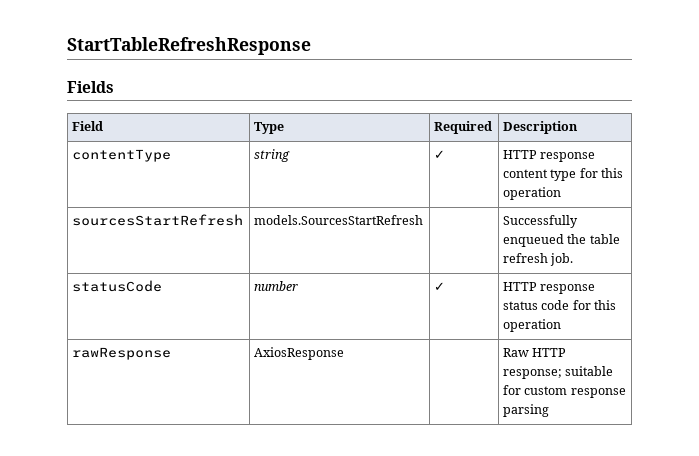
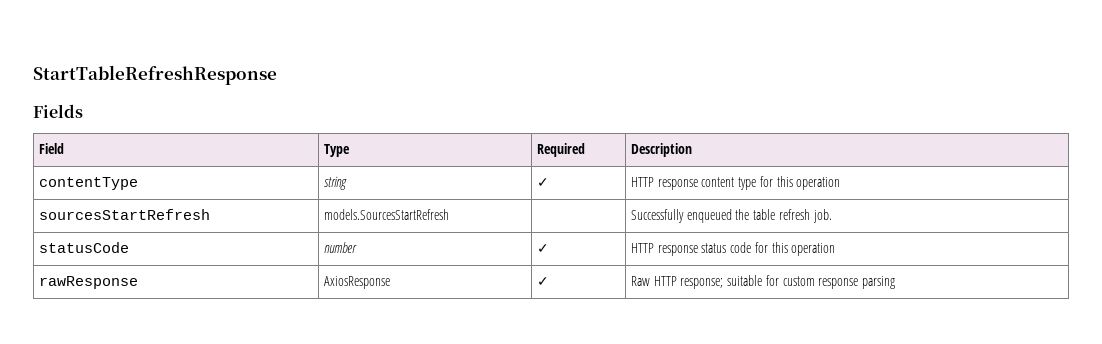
- rawResponse | AxiosResponse | | Raw HTTP response; suitable for custom response parsing
+ rawResponse | AxiosResponse | ✓ | Raw HTTP response; suitable for custom response parsing

